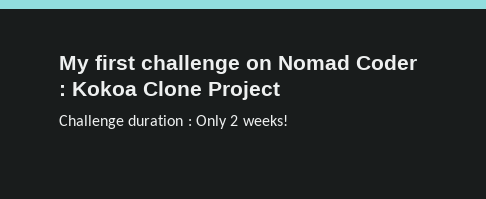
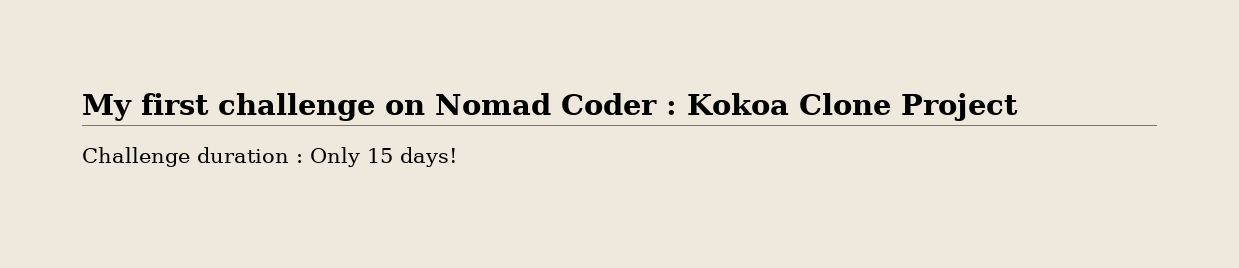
- Challenge duration : Only 2 weeks!
+ Challenge duration : Only 15 days!

